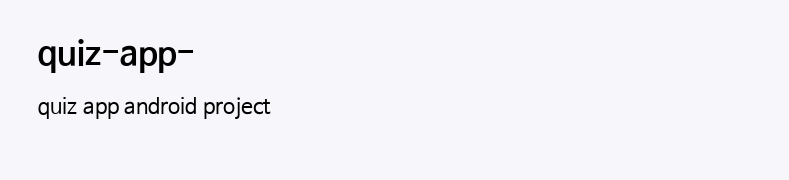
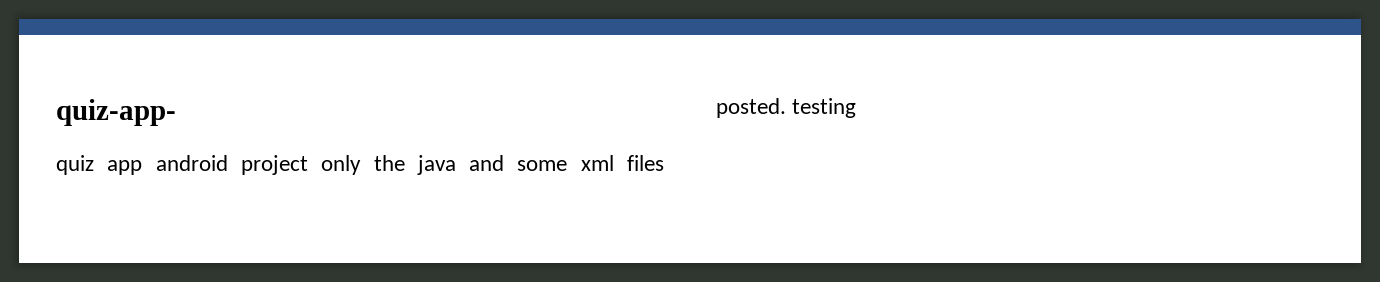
- quiz app android project
+ quiz app android project only the java and some xml files posted. testing

